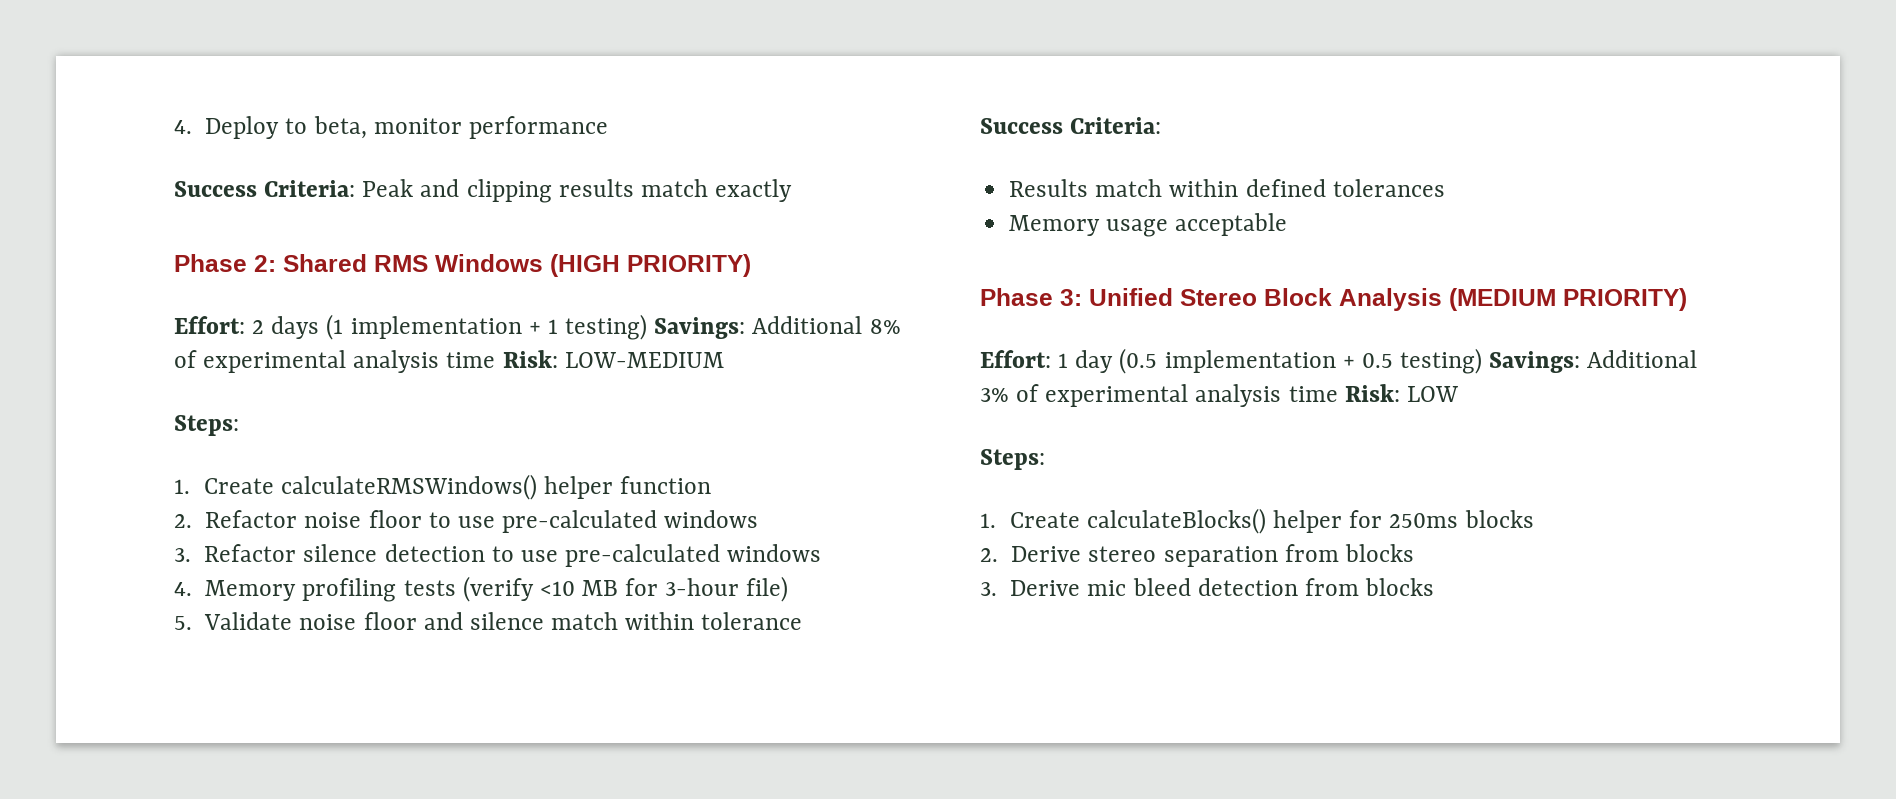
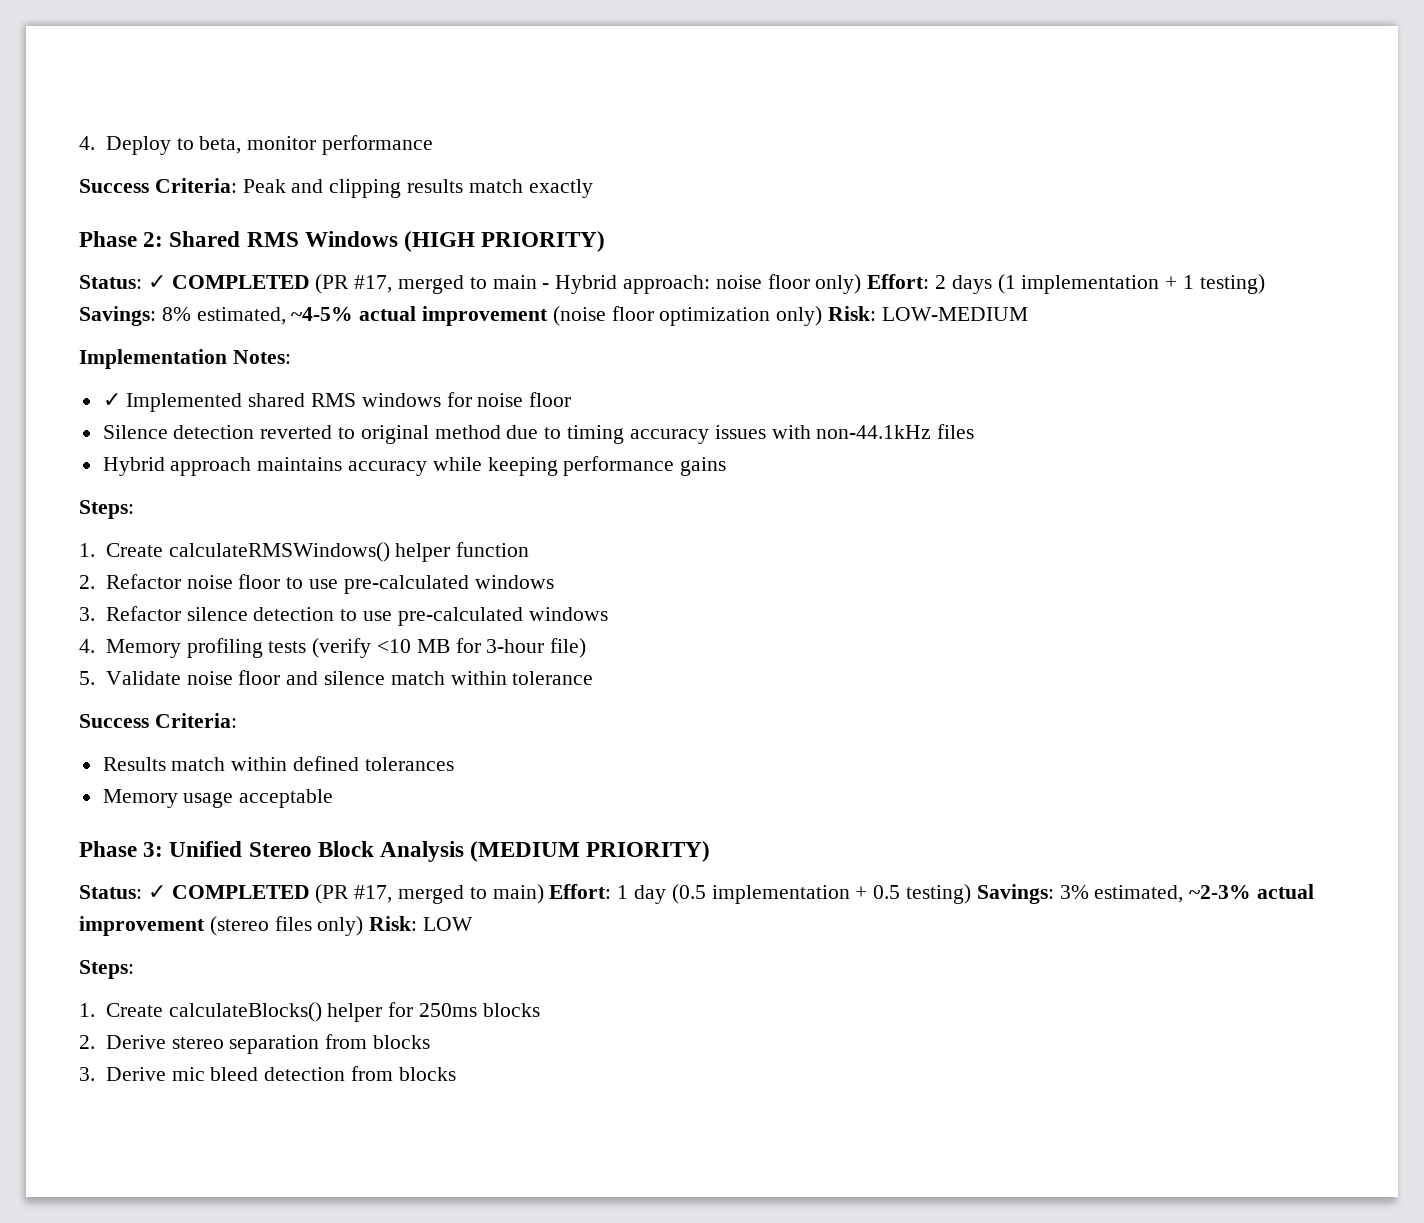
- Effort: 2 days (1 implementation + 1 testing) Savings: Additional 8% of experimental analysis time Risk: LOW-MEDIUM
+ Status: ✓ COMPLETED (PR #17, merged to main - Hybrid approach: noise floor only) Effort: 2 days (1 implementation + 1 testing) Savings: 8% estimated, ~4-5% actual improvement (noise floor optimization only) Risk: LOW-MEDIUM
+ Implementation Notes:
+ ✓ Implemented shared RMS windows for noise floor
+ Silence detection reverted to original method due to timing accuracy issues with non-44.1kHz files
+ Hybrid approach maintains accuracy while keeping performance gains
- Effort: 1 day (0.5 implementation + 0.5 testing) Savings: Additional 3% of experimental analysis time Risk: LOW
+ Status: ✓ COMPLETED (PR #17, merged to main) Effort: 1 day (0.5 implementation + 0.5 testing) Savings: 3% estimated, ~2-3% actual improvement (stereo files only) Risk: LOW

